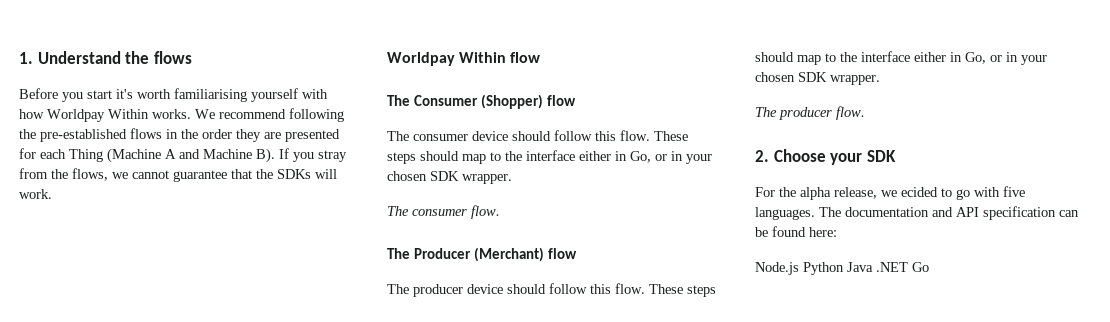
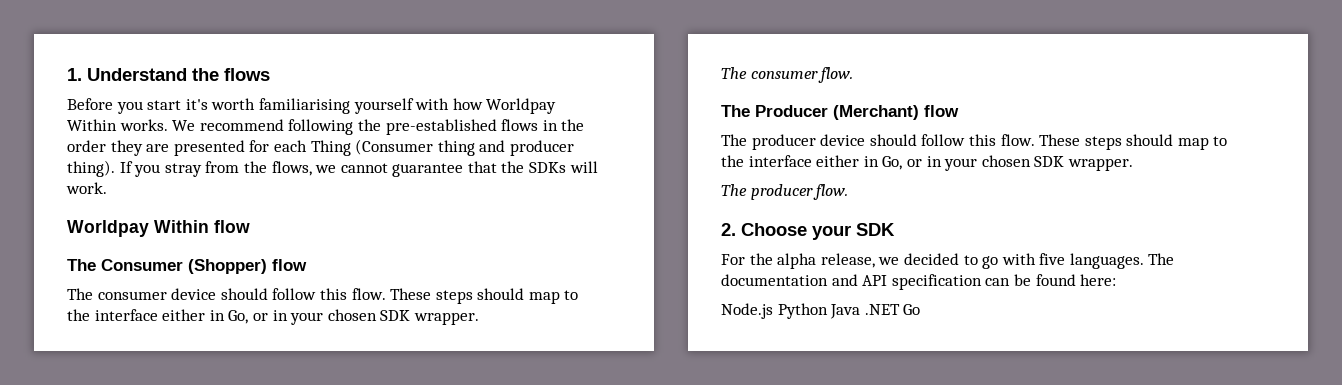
- We recommend following the pre-established flows in the order they are presented for each Thing (Machine A and Machine B). If you stray from the flows, we cannot guarantee that the SDKs will work.
+ We recommend following the pre-established flows in the order they are presented for each Thing (Consumer thing and producer thing). If you stray from the flows, we cannot guarantee that the SDKs will work.
- For the alpha release, we ecided to go with five languages.
+ For the alpha release, we decided to go with five languages.

